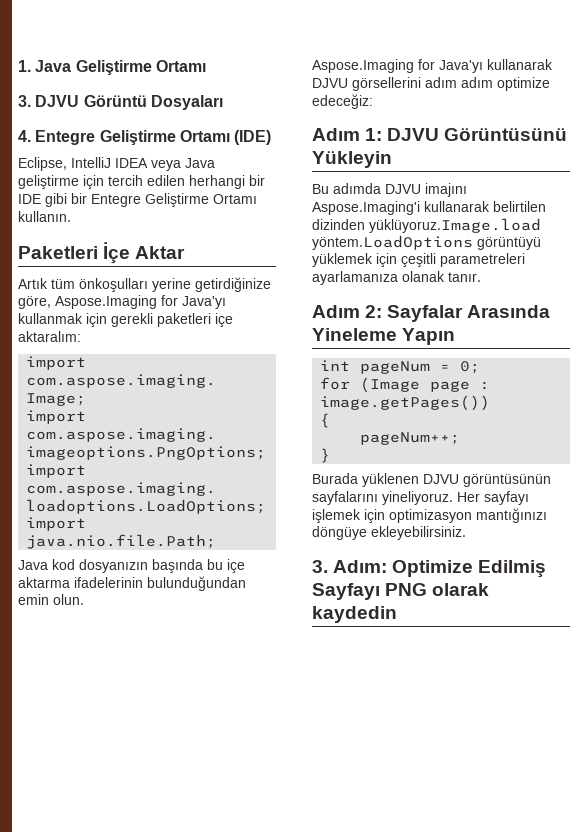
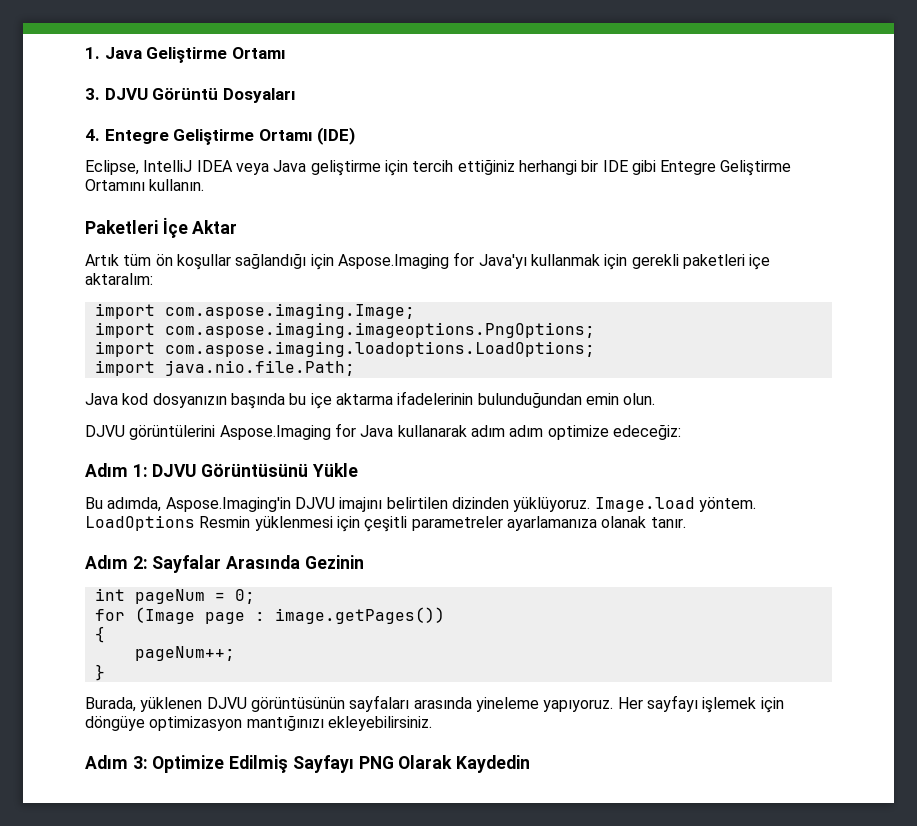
- Eclipse, IntelliJ IDEA veya Java geliştirme için tercih edilen herhangi bir IDE gibi bir Entegre Geliştirme Ortamı kullanın.
+ Eclipse, IntelliJ IDEA veya Java geliştirme için tercih ettiğiniz herhangi bir IDE gibi Entegre Geliştirme Ortamını kullanın.
- Artık tüm önkoşulları yerine getirdiğinize göre, Aspose.Imaging for Java'yı kullanmak için gerekli paketleri içe aktaralım:
+ Artık tüm ön koşullar sağlandığı için Aspose.Imaging for Java'yı kullanmak için gerekli paketleri içe aktaralım:
- Aspose.Imaging for Java'yı kullanarak DJVU görsellerini adım adım optimize edeceğiz:
+ DJVU görüntülerini Aspose.Imaging for Java kullanarak adım adım optimize edeceğiz:
- Adım 1: DJVU Görüntüsünü Yükleyin
+ Adım 1: DJVU Görüntüsünü Yükle
- Bu adımda DJVU imajını Aspose.Imaging'i kullanarak belirtilen dizinden yüklüyoruz.Image.load yöntem.LoadOptions görüntüyü yüklemek için çeşitli parametreleri ayarlamanıza olanak tanır.
+ Bu adımda, Aspose.Imaging'in DJVU imajını belirtilen dizinden yüklüyoruz. Image.load yöntem. LoadOptions Resmin yüklenmesi için çeşitli parametreler ayarlamanıza olanak tanır.
- Adım 2: Sayfalar Arasında Yineleme Yapın
+ Adım 2: Sayfalar Arasında Gezinin
- Burada yüklenen DJVU görüntüsünün sayfalarını yineliyoruz.
+ Burada, yüklenen DJVU görüntüsünün sayfaları arasında yineleme yapıyoruz.
- Her sayfayı işlemek için optimizasyon mantığınızı döngüye ekleyebilirsiniz.
+ Her sayfayı işlemek için döngüye optimizasyon mantığınızı ekleyebilirsiniz.
- 3. Adım: Optimize Edilmiş Sayfayı PNG olarak kaydedin
+ Adım 3: Optimize Edilmiş Sayfayı PNG Olarak Kaydedin

